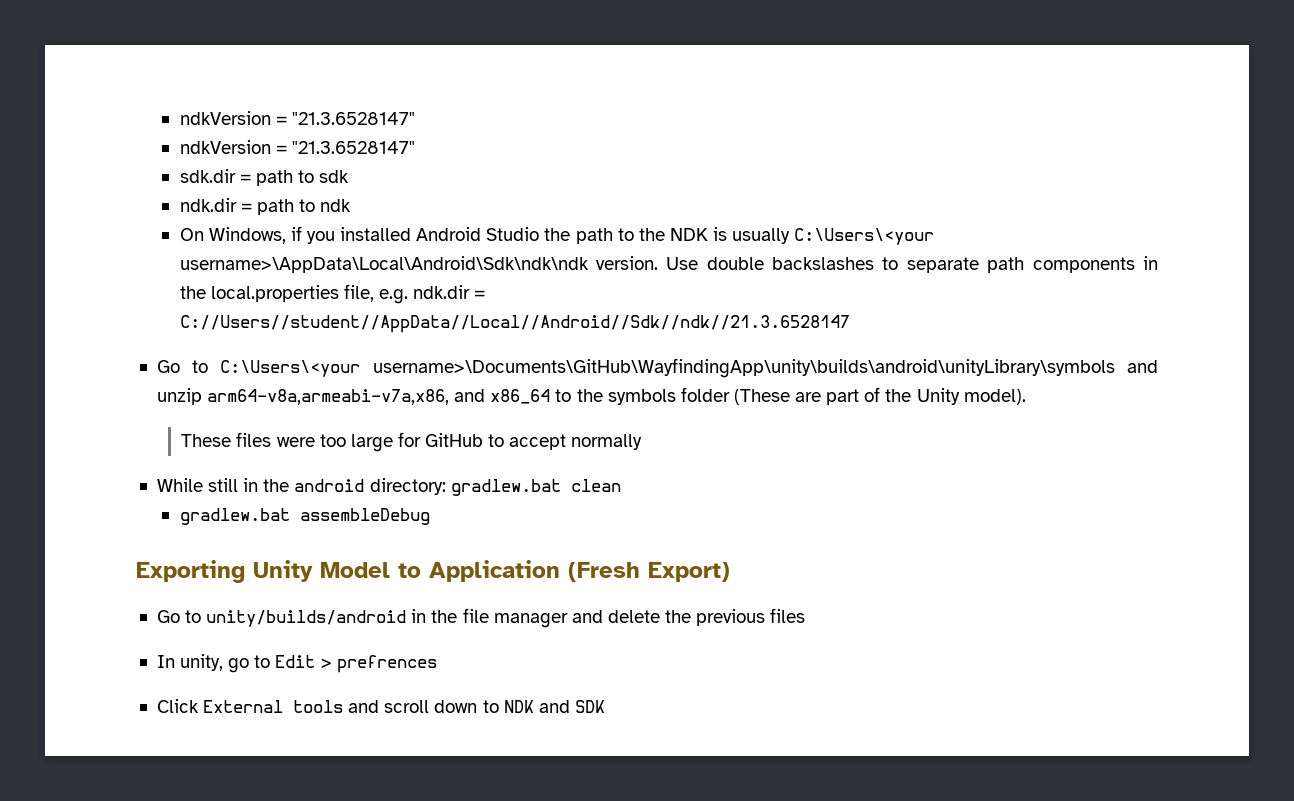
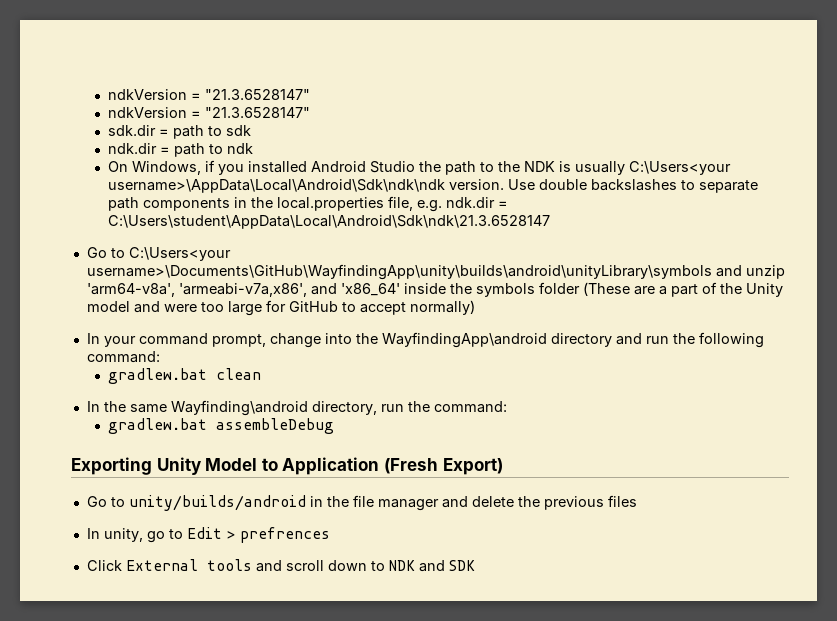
- On Windows, if you installed Android Studio the path to the NDK is usually C:\Users\<your username>\AppData\Local\Android\Sdk\ndk\ndk version.
+ On Windows, if you installed Android Studio the path to the NDK is usually C:\Users<your username>\AppData\Local\Android\Sdk\ndk\ndk version.
- Use double backslashes to separate path components in the local.properties file, e.g. ndk.dir = C://Users//student//AppData//Local//Android//Sdk//ndk//21.3.6528147
- Go to C:\Users\<your username>\Documents\GitHub\WayfindingApp\unity\builds\android\unityLibrary\symbols and unzip arm64-v8a,armeabi-v7a,x86, and x86_64 to the symbols folder (These are part of the Unity model).
- These files were too large for GitHub to accept normally
- While still in the android directory: gradlew.bat clean
+ Use double backslashes to separate path components in the local.properties file, e.g. ndk.dir = C:\Users\student\AppData\Local\Android\Sdk\ndk\21.3.6528147
+ Go to C:\Users<your username>\Documents\GitHub\WayfindingApp\unity\builds\android\unityLibrary\symbols and unzip 'arm64-v8a', 'armeabi-v7a,x86', and 'x86_64' inside the symbols folder (These are a part of the Unity model and were too large for GitHub to accept normally)
+ In your command prompt, change into the WayfindingApp\android directory and run the following command:
+ gradlew.bat clean
+ In the same Wayfinding\android directory, run the command:

